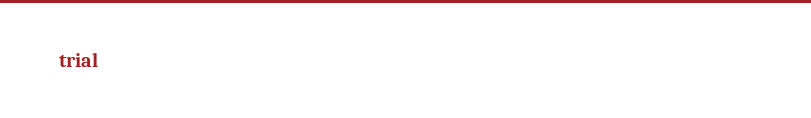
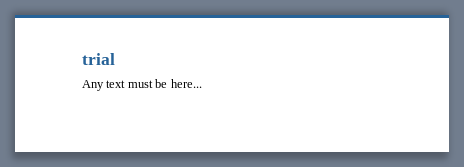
+ Any text must be here...

